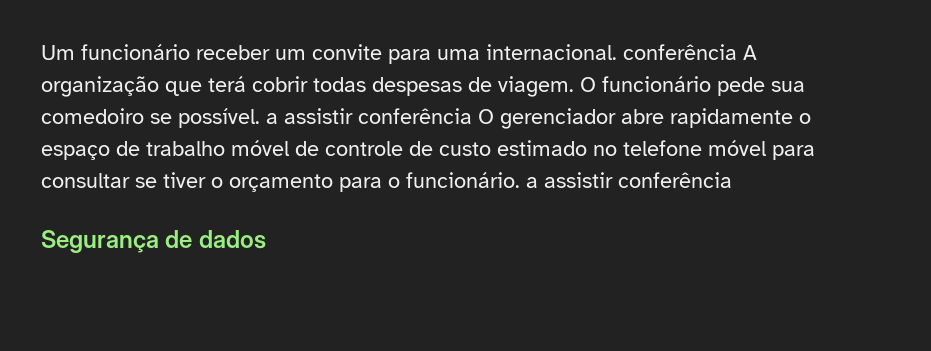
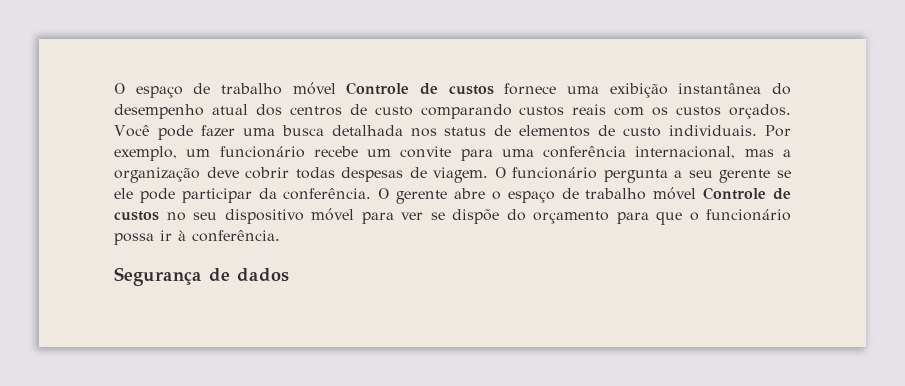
- Um funcionário receber um convite para uma internacional. conferência A organização que terá cobrir todas despesas de viagem.
+ O espaço de trabalho móvel Controle de custos fornece uma exibição instantânea do desempenho atual dos centros de custo comparando custos reais com os custos orçados. Você pode fazer uma busca detalhada nos status de elementos de custo individuais. Por exemplo, um funcionário recebe um convite para uma conferência internacional, mas a organização deve cobrir todas despesas de viagem.
- O funcionário pede sua comedoiro se possível. a assistir conferência O gerenciador abre rapidamente o espaço de trabalho móvel de controle de custo estimado no telefone móvel para consultar se tiver o orçamento para o funcionário. a assistir conferência
+ O funcionário pergunta a seu gerente se ele pode participar da conferência. O gerente abre o espaço de trabalho móvel Controle de custos no seu dispositivo móvel para ver se dispõe do orçamento para que o funcionário possa ir à conferência.

